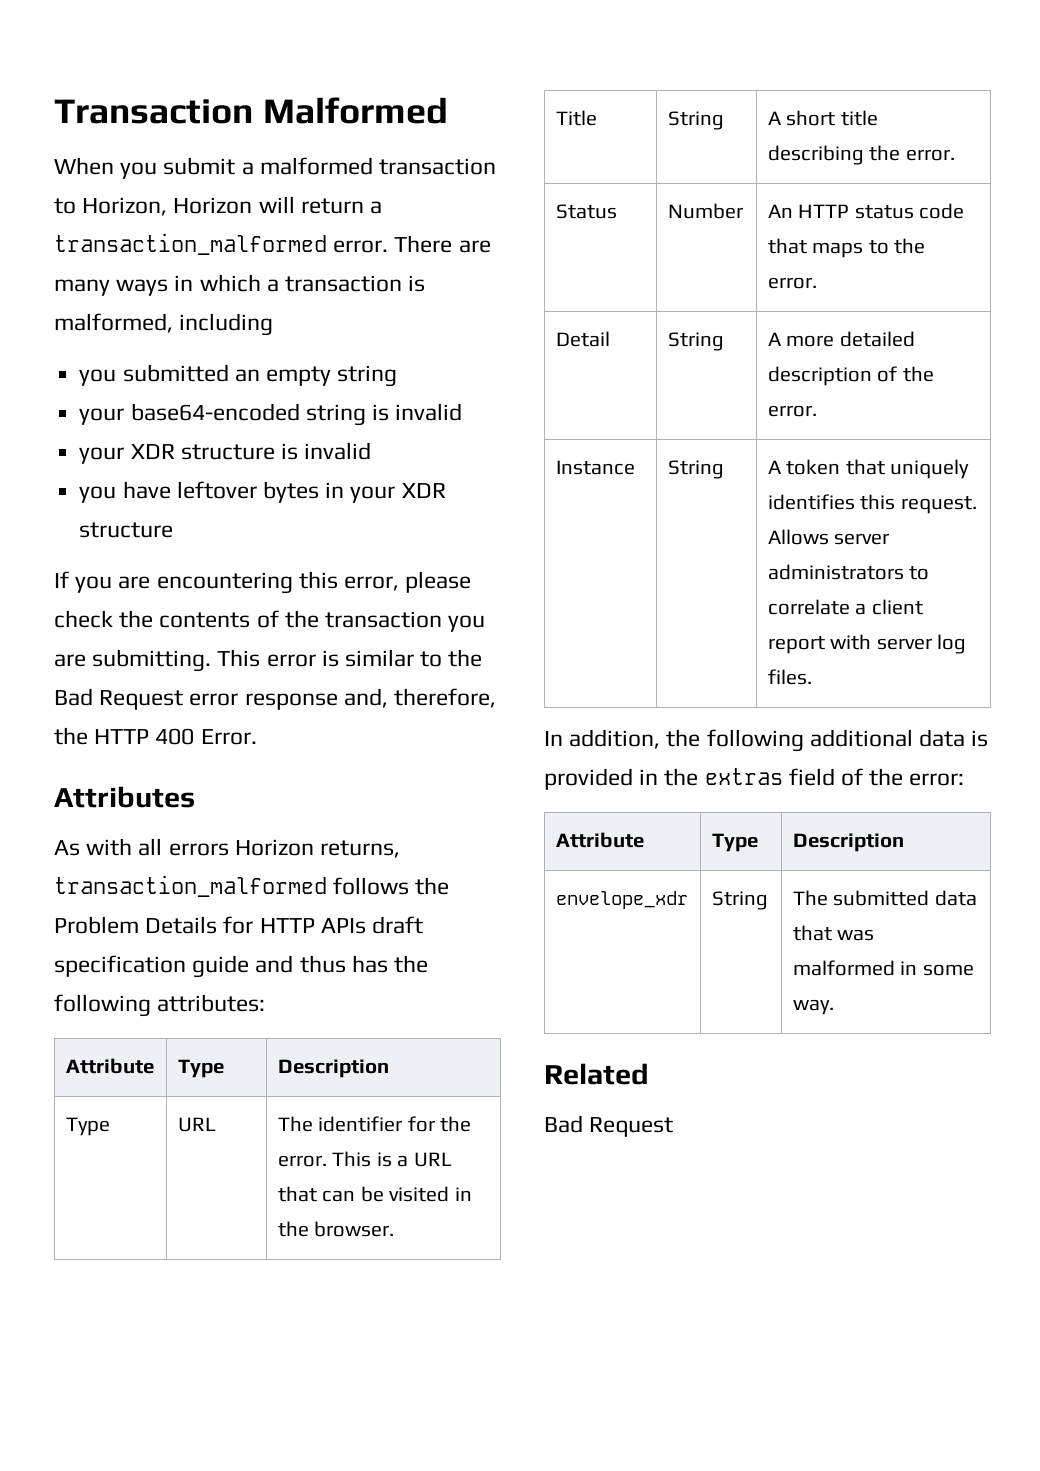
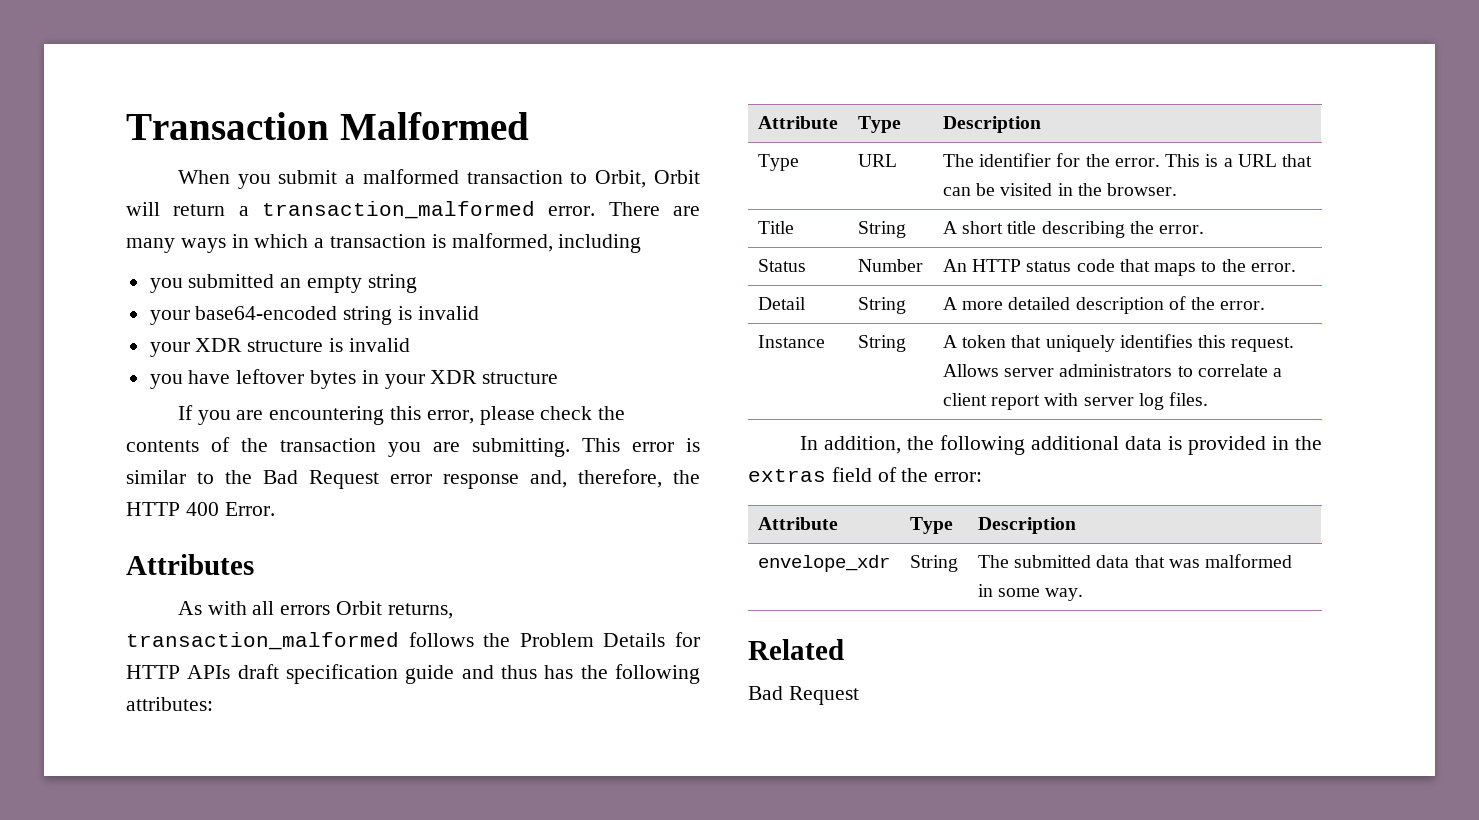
- When you submit a malformed transaction to Horizon, Horizon will return a transaction_malformed error.
+ When you submit a malformed transaction to Orbit, Orbit will return a transaction_malformed error.
- As with all errors Horizon returns, transaction_malformed follows the Problem Details for HTTP APIs draft specification guide and thus has the following attributes:
+ As with all errors Orbit returns, transaction_malformed follows the Problem Details for HTTP APIs draft specification guide and thus has the following attributes:

